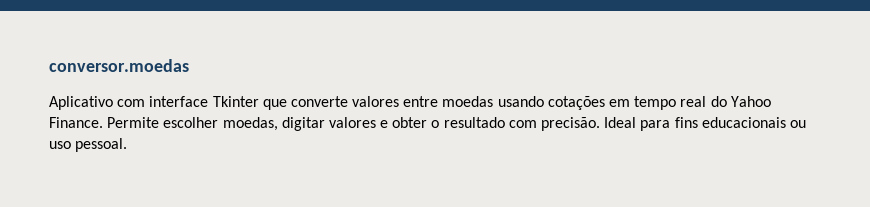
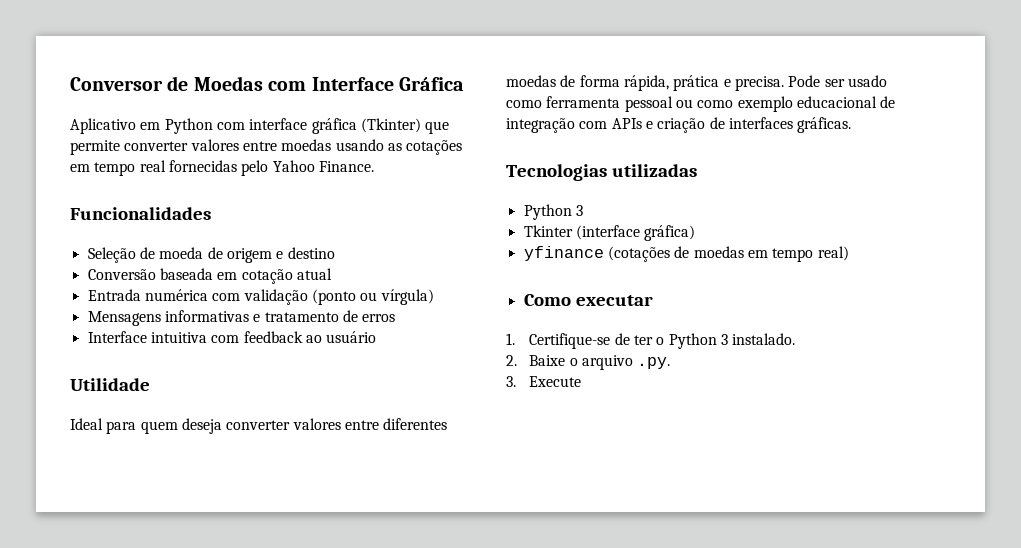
- conversor.moedas
- Aplicativo com interface Tkinter que converte valores entre moedas usando cotações em tempo real do Yahoo Finance. Permite escolher moedas, digitar valores e obter o resultado com precisão. Ideal para fins educacionais ou uso pessoal.
+ Conversor de Moedas com Interface Gráfica
+ Aplicativo em Python com interface gráfica (Tkinter) que permite converter valores entre moedas usando as cotações em tempo real fornecidas pelo Yahoo Finance.
+ Funcionalidades
+ Seleção de moeda de origem e destino
+ Conversão baseada em cotação atual
+ Entrada numérica com validação (ponto ou vírgula)
+ Mensagens informativas e tratamento de erros
+ Interface intuitiva com feedback ao usuário
+ Utilidade
+ Ideal para quem deseja converter valores entre diferentes moedas de forma rápida, prática e precisa. Pode ser usado como ferramenta pessoal ou como exemplo educacional de integração com APIs e criação de interfaces gráficas.
+ Tecnologias utilizadas
+ Python 3
+ Tkinter (interface gráfica)
+ yfinance (cotações de moedas em tempo real)
+ Como executar
+ 1. Certifique-se de ter o Python 3 instalado.
+ 2. Baixe o arquivo .py.
+ 3. Execute

